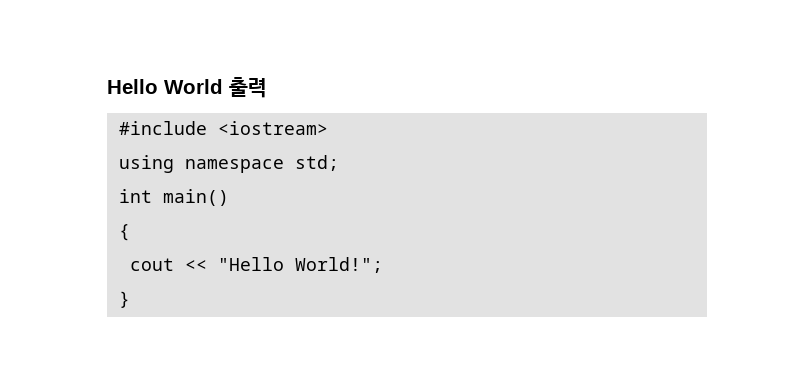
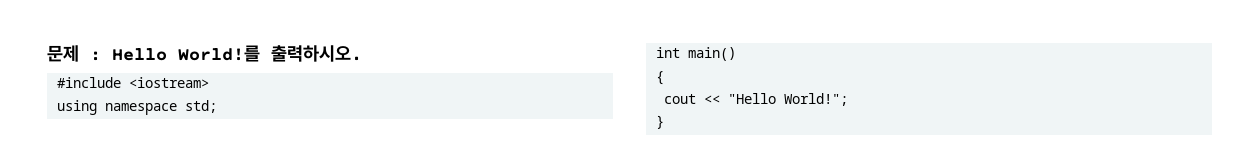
- Hello World 출력
+ 문제 : Hello World!를 출력하시오.

